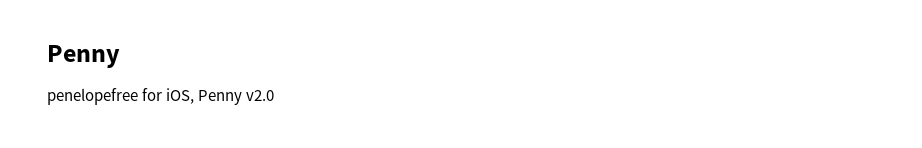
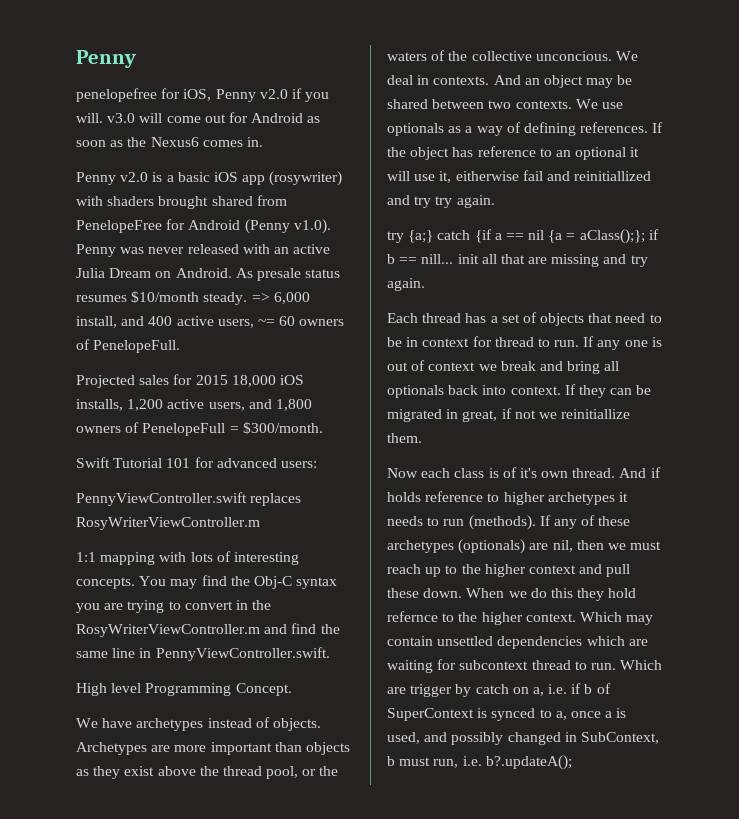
- penelopefree for iOS, Penny v2.0
+ penelopefree for iOS, Penny v2.0 if you will. v3.0 will come out for Android as soon as the Nexus6 comes in.
+ Penny v2.0 is a basic iOS app (rosywriter) with shaders brought shared from PenelopeFree for Android (Penny v1.0). Penny was never released with an active Julia Dream on Android. As presale status resumes $10/month steady. => 6,000 install, and 400 active users, ~= 60 owners of PenelopeFull.
+ Projected sales for 2015 18,000 iOS installs, 1,200 active users, and 1,800 owners of PenelopeFull = $300/month.
+ Swift Tutorial 101 for advanced users:
+ PennyViewController.swift replaces RosyWriterViewController.m
+ 1:1 mapping with lots of interesting concepts. You may find the Obj-C syntax you are trying to convert in the RosyWriterViewController.m and find the same line in PennyViewController.swift.
+ High level Programming Concept.
+ We have archetypes instead of objects. Archetypes are more important than objects as they exist above the thread pool, or the waters of the collective unconcious. We deal in contexts. And an object may be shared between two contexts. We use optionals as a way of defining references. If the object has reference to an optional it will use it, eitherwise fail and reinitiallized and try try again.
+ try {a;} catch {if a == nil {a = aClass();}; if b == nill... init all that are missing and try again.
+ Each thread has a set of objects that need to be in context for thread to run. If any one is out of context we break and bring all optionals back into context. If they can be migrated in great, if not we reinitiallize them.
+ Now each class is of it's own thread. And if holds reference to higher archetypes it needs to run (methods). If any of these archetypes (optionals) are nil, then we must reach up to the higher context and pull these down. When we do this they hold refernce to the higher context. Which may contain unsettled dependencies which are waiting for subcontext thread to run. Which are trigger by catch on a, i.e. if b of SuperContext is synced to a, once a is used, and possibly changed in SubContext, b must run, i.e. b?.updateA();

